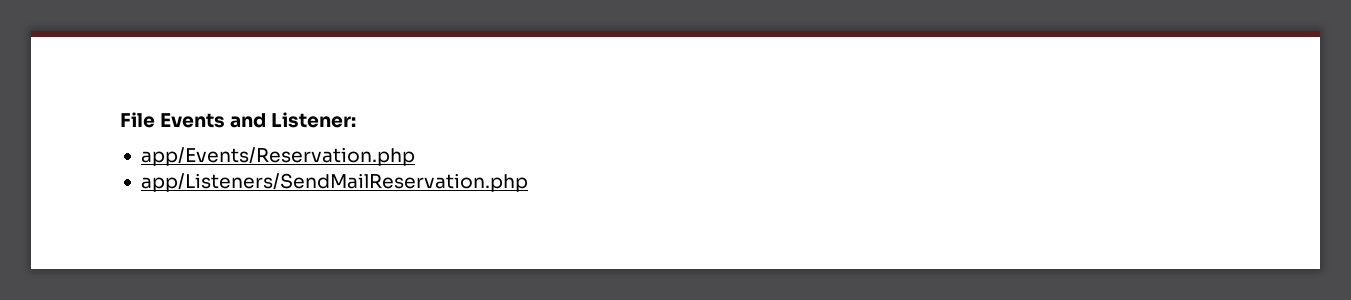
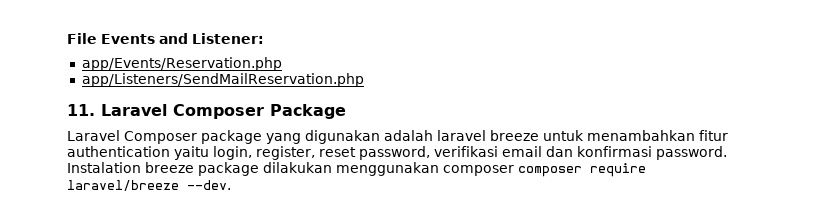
+ 11. Laravel Composer Package
+ Laravel Composer package yang digunakan adalah laravel breeze untuk menambahkan fitur authentication yaitu login, register, reset password, verifikasi email dan konfirmasi password. Instalation breeze package dilakukan menggunakan composer composer require laravel/breeze --dev.

